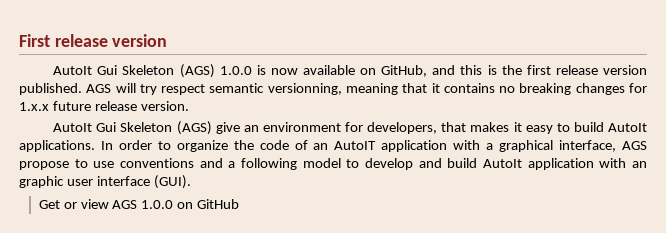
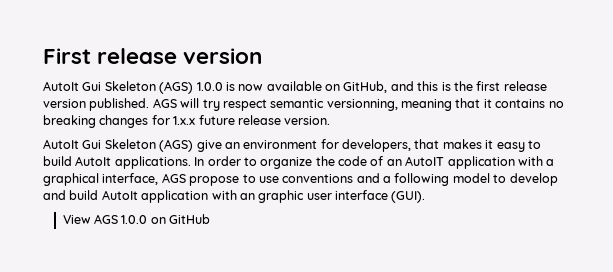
- Get or view AGS 1.0.0 on GitHub
+ View AGS 1.0.0 on GitHub

